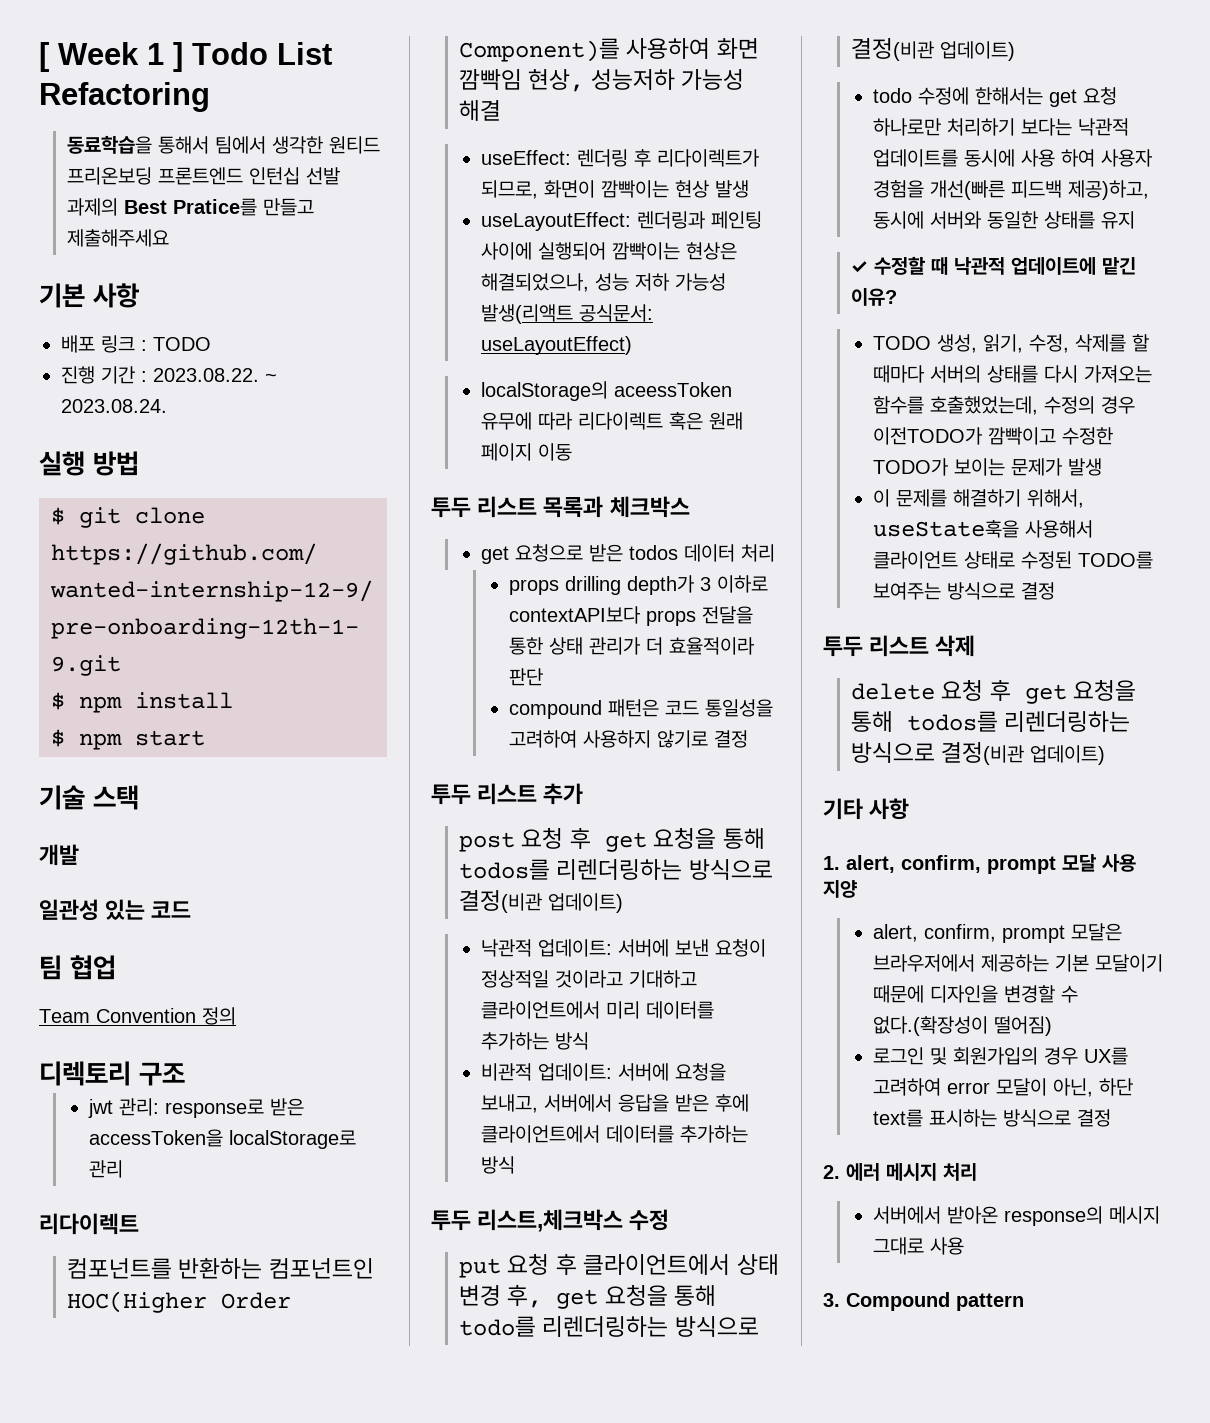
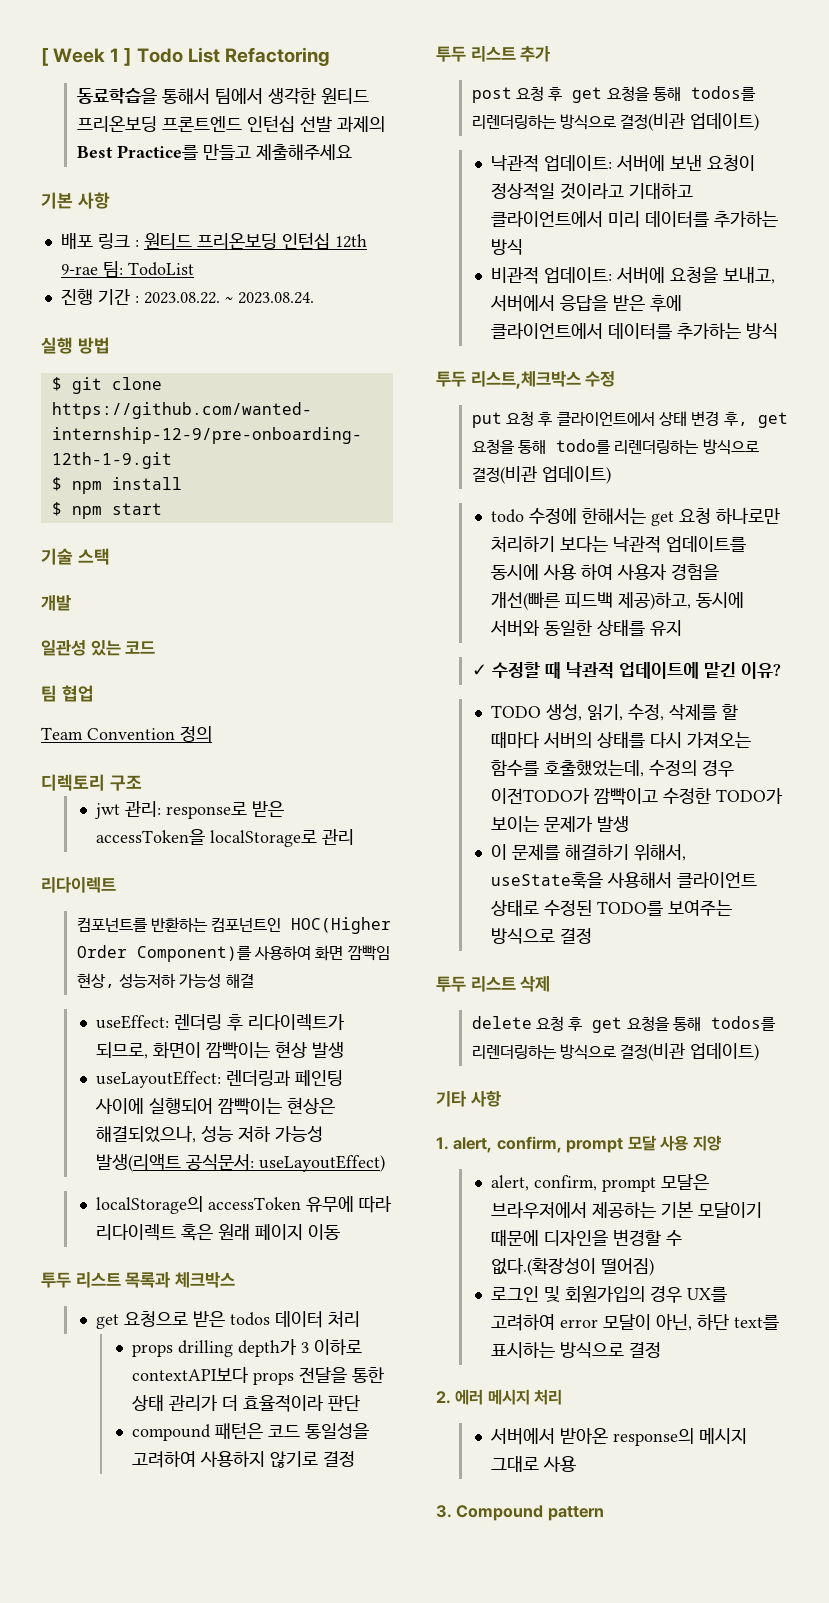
- 동료학습을 통해서 팀에서 생각한 원티드 프리온보딩 프론트엔드 인턴십 선발 과제의 Best Pratice를 만들고 제출해주세요
+ 동료학습을 통해서 팀에서 생각한 원티드 프리온보딩 프론트엔드 인턴십 선발 과제의 Best Practice를 만들고 제출해주세요
- 배포 링크 : TODO
+ 배포 링크 : 원티드 프리온보딩 인턴십 12th 9-rae 팀: TodoList
- localStorage의 aceessToken 유무에 따라 리다이렉트 혹은 원래 페이지 이동
+ localStorage의 accessToken 유무에 따라 리다이렉트 혹은 원래 페이지 이동

